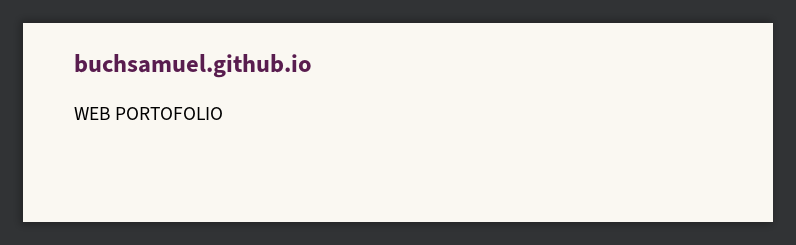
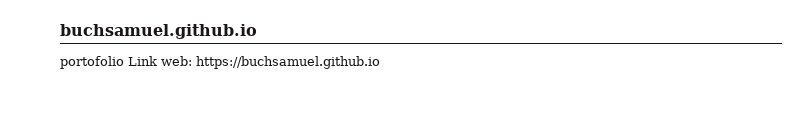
- WEB PORTOFOLIO
+ portofolio Link web: https://buchsamuel.github.io

